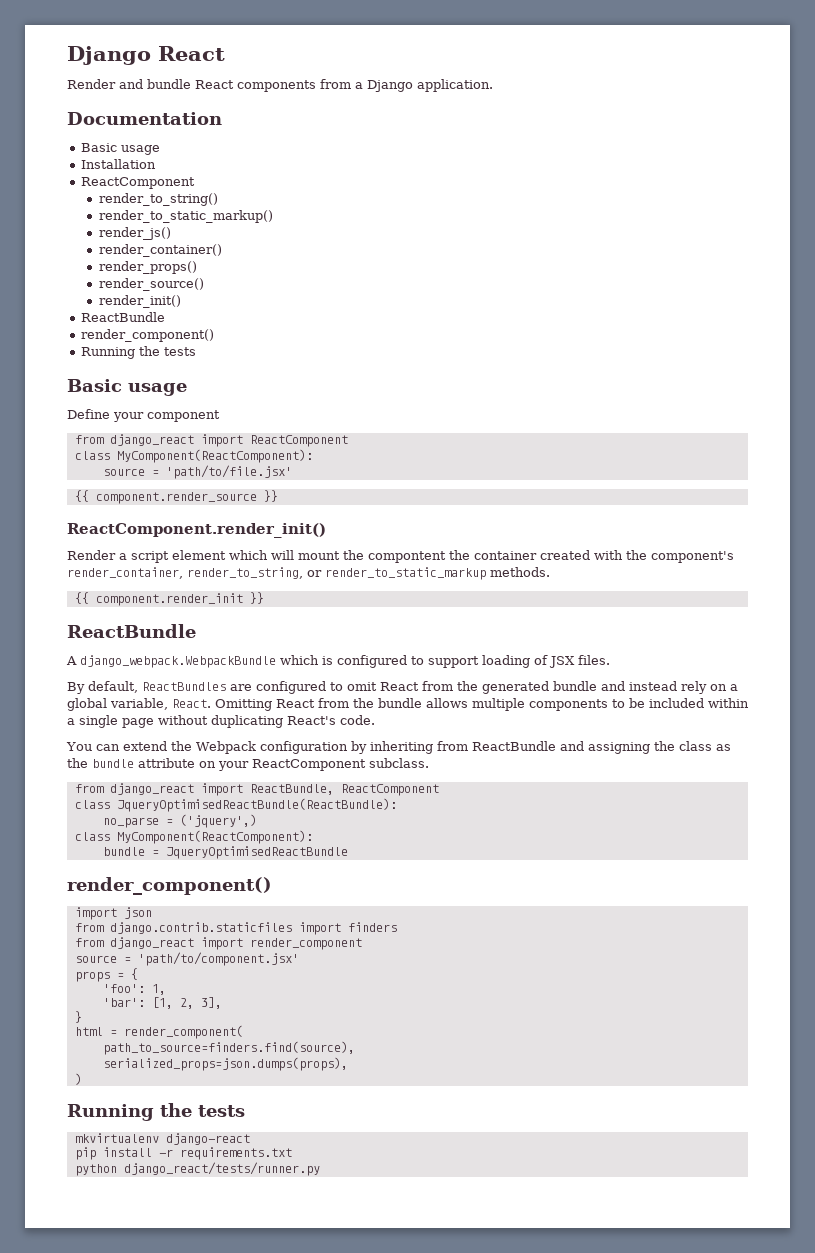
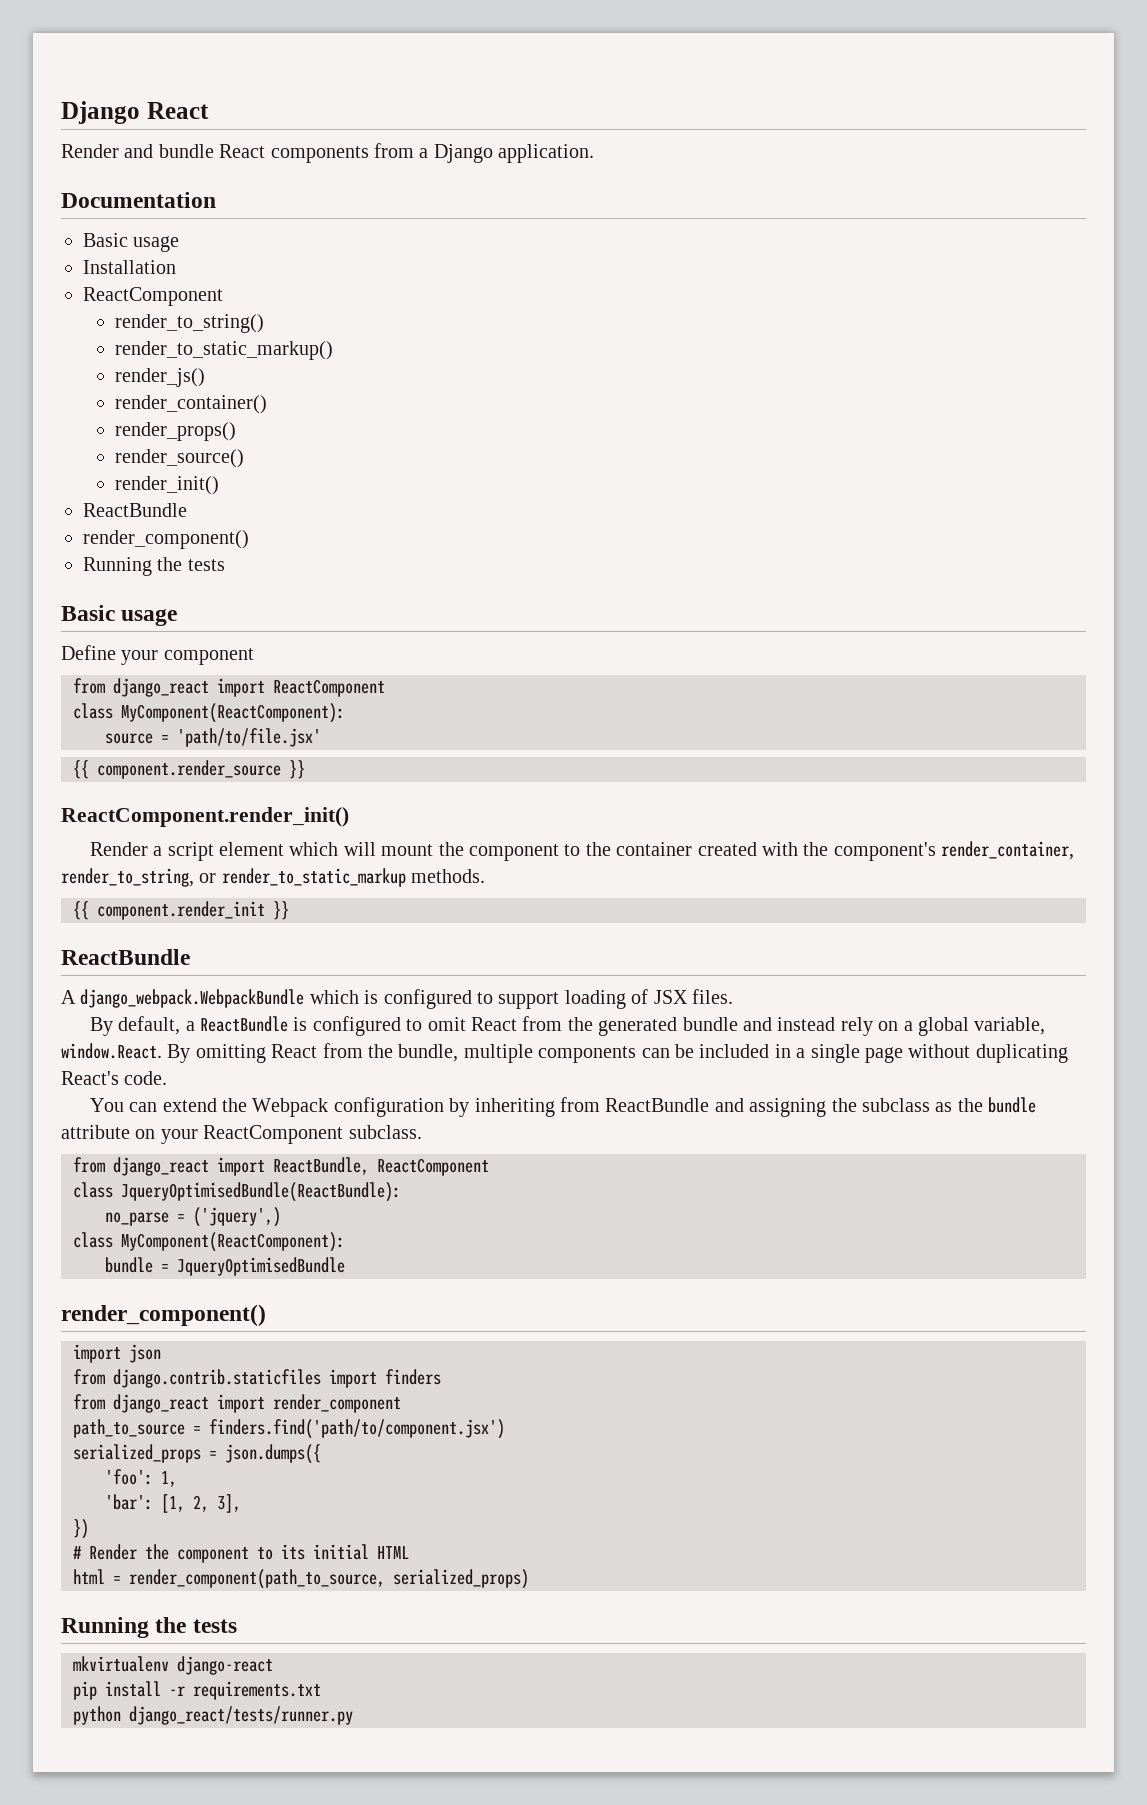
- Render a script element which will mount the compontent the container created with the component's render_container, render_to_string, or render_to_static_markup methods.
+ Render a script element which will mount the component to the container created with the component's render_container, render_to_string, or render_to_static_markup methods.
- By default, ReactBundles are configured to omit React from the generated bundle and instead rely on a global variable, React. Omitting React from the bundle allows multiple components to be included within a single page without duplicating React's code.
+ By default, a ReactBundle is configured to omit React from the generated bundle and instead rely on a global variable, window.React. By omitting React from the bundle, multiple components can be included in a single page without duplicating React's code.
- You can extend the Webpack configuration by inheriting from ReactBundle and assigning the class as the bundle attribute on your ReactComponent subclass.
+ You can extend the Webpack configuration by inheriting from ReactBundle and assigning the subclass as the bundle attribute on your ReactComponent subclass.
- class JqueryOptimisedReactBundle(ReactBundle):
+ class JqueryOptimisedBundle(ReactBundle):
- bundle = JqueryOptimisedReactBundle
+ bundle = JqueryOptimisedBundle
- source = 'path/to/component.jsx'
- props = {
+ path_to_source = finders.find('path/to/component.jsx')
+ serialized_props = json.dumps({
- }
- html = render_component(
- path_to_source=finders.find(source),
- serialized_props=json.dumps(props),
- )
+ })
+ # Render the component to its initial HTML
+ html = render_component(path_to_source, serialized_props)

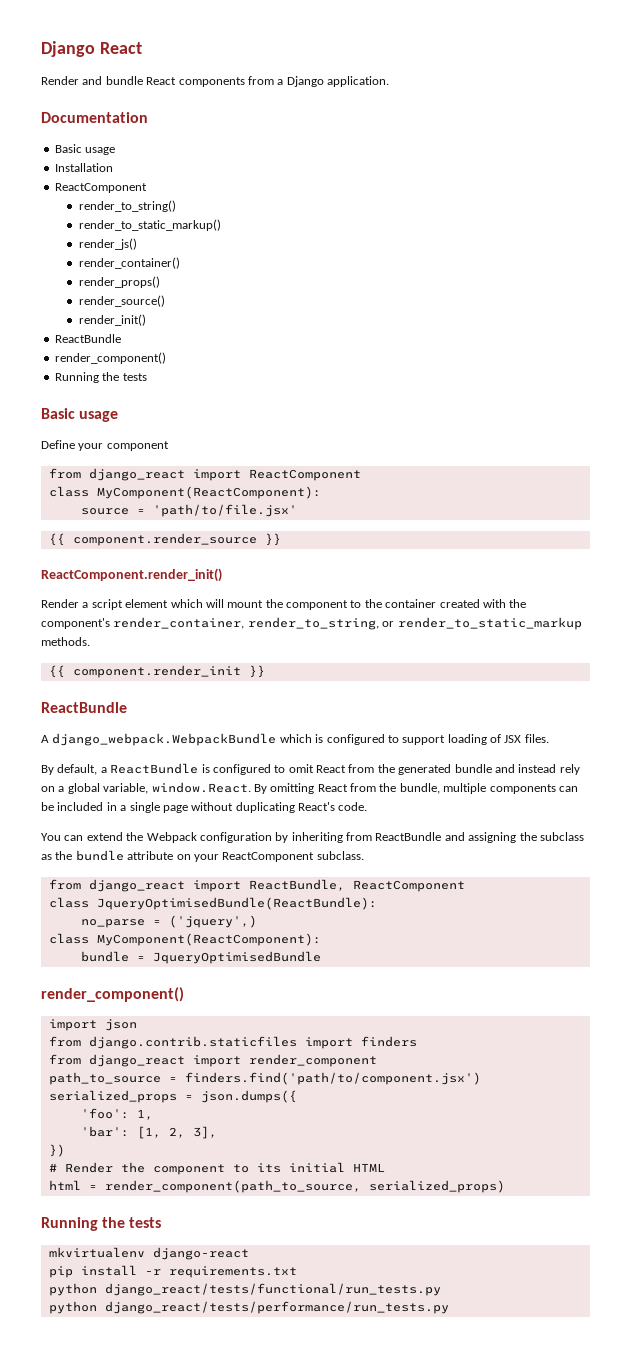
- python django_react/tests/runner.py
+ python django_react/tests/functional/run_tests.py
+ python django_react/tests/performance/run_tests.py

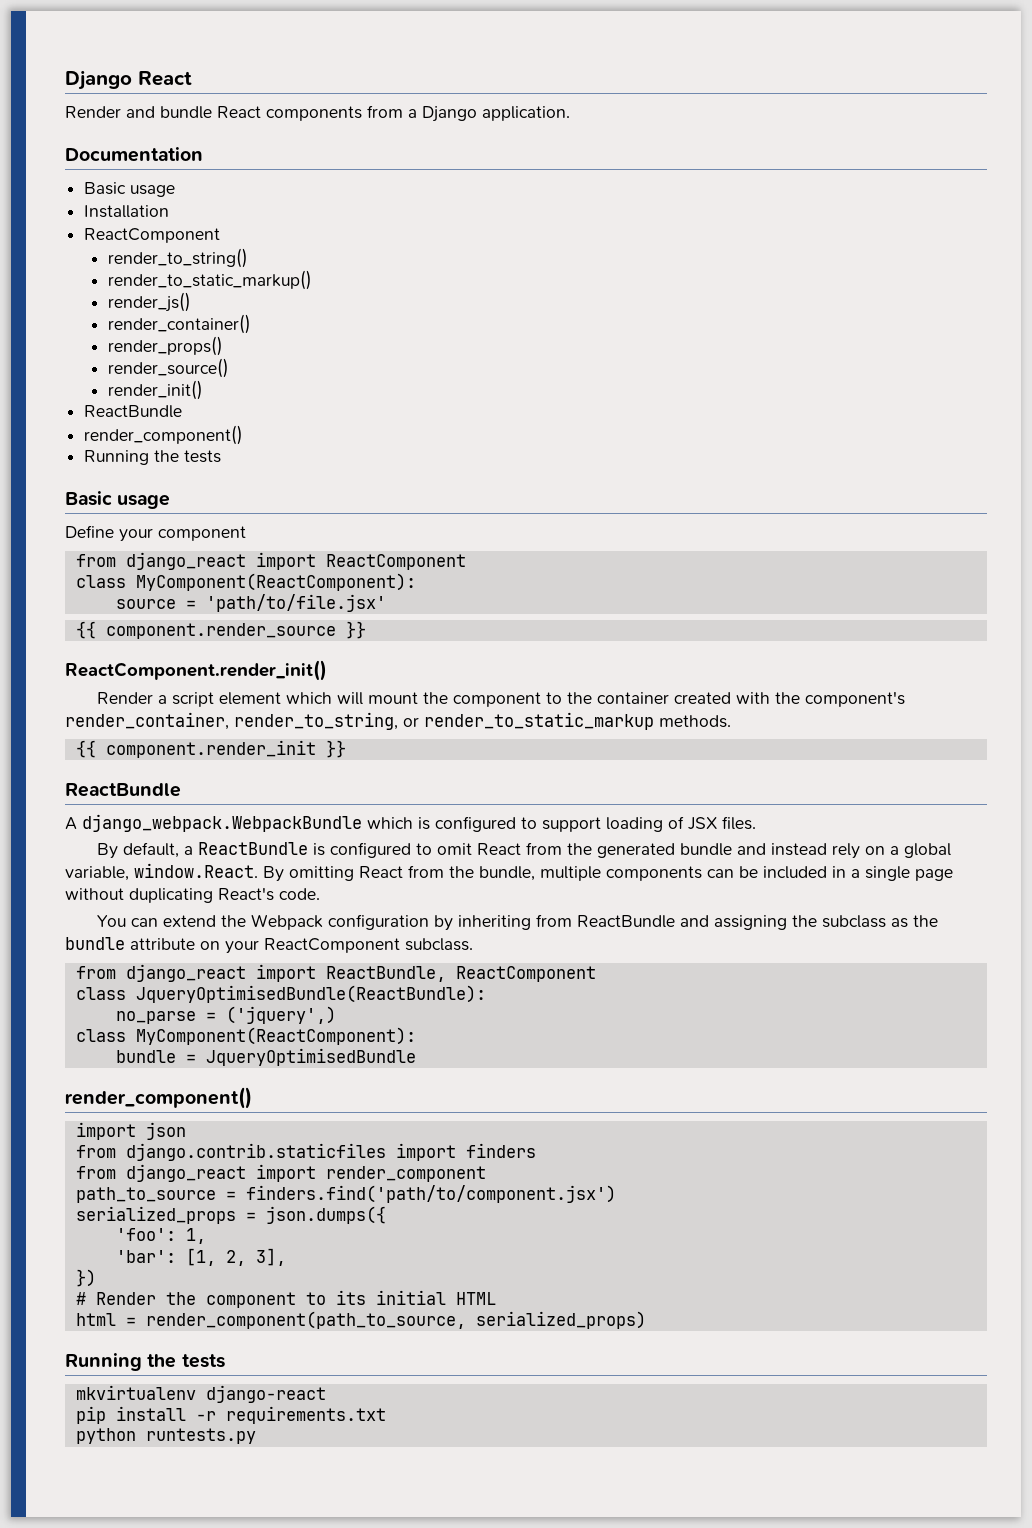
- python django_react/tests/functional/run_tests.py
- python django_react/tests/performance/run_tests.py
+ python runtests.py

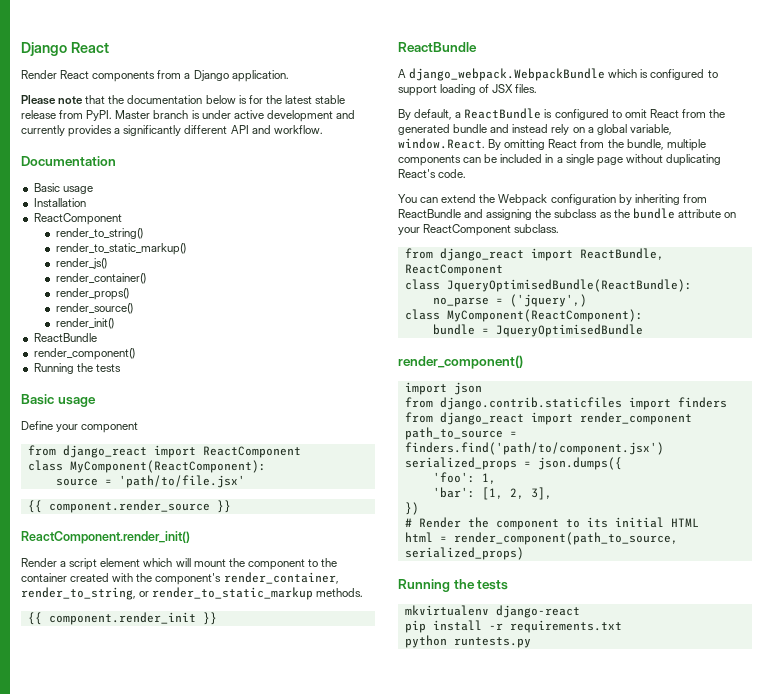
- Render and bundle React components from a Django application.
+ Render React components from a Django application.
+ Please note that the documentation below is for the latest stable release from PyPI. Master branch is under active development and currently provides a significantly different API and workflow.

